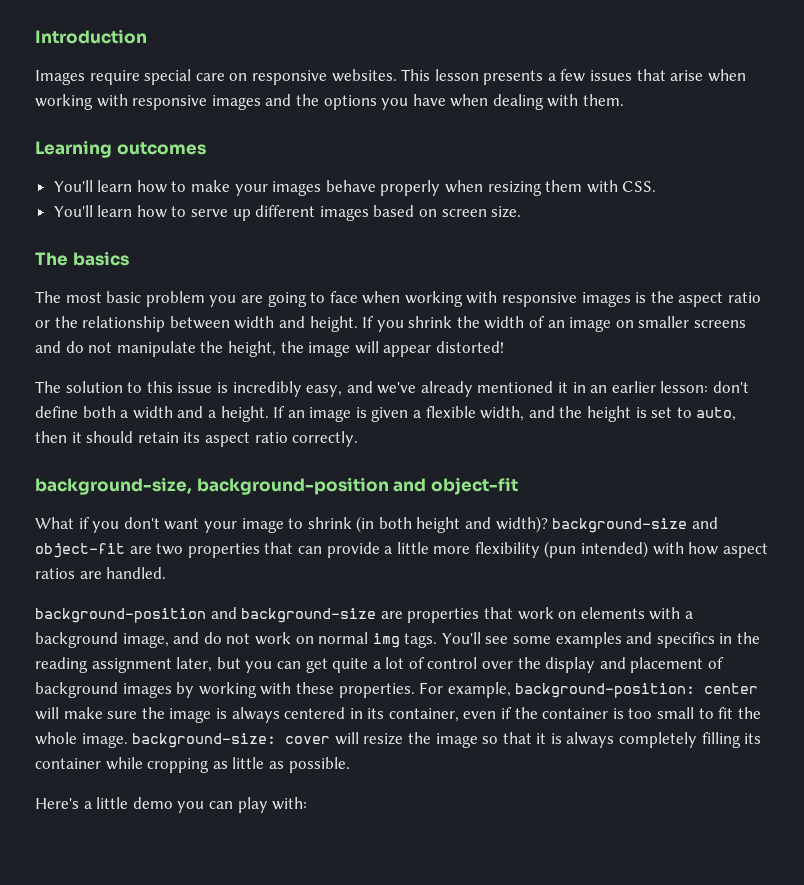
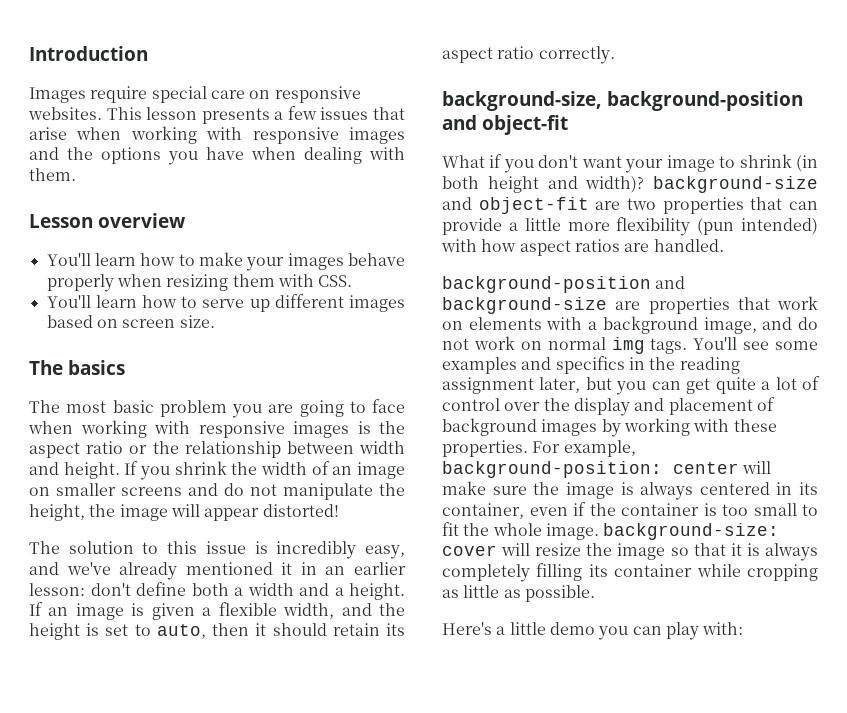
- Learning outcomes
+ Lesson overview

